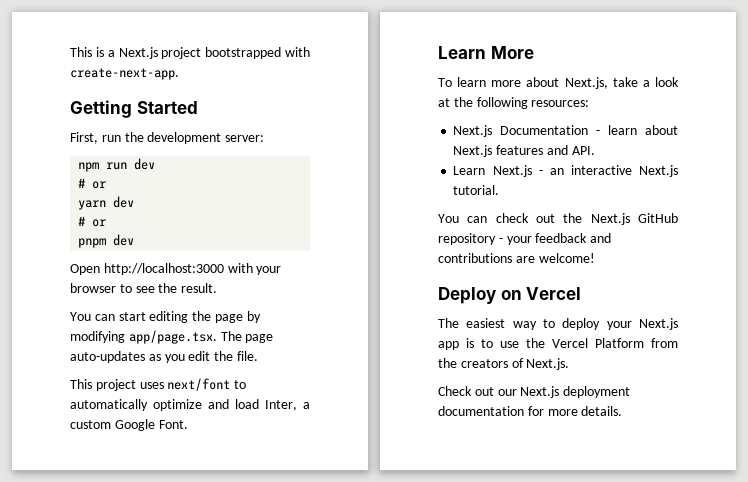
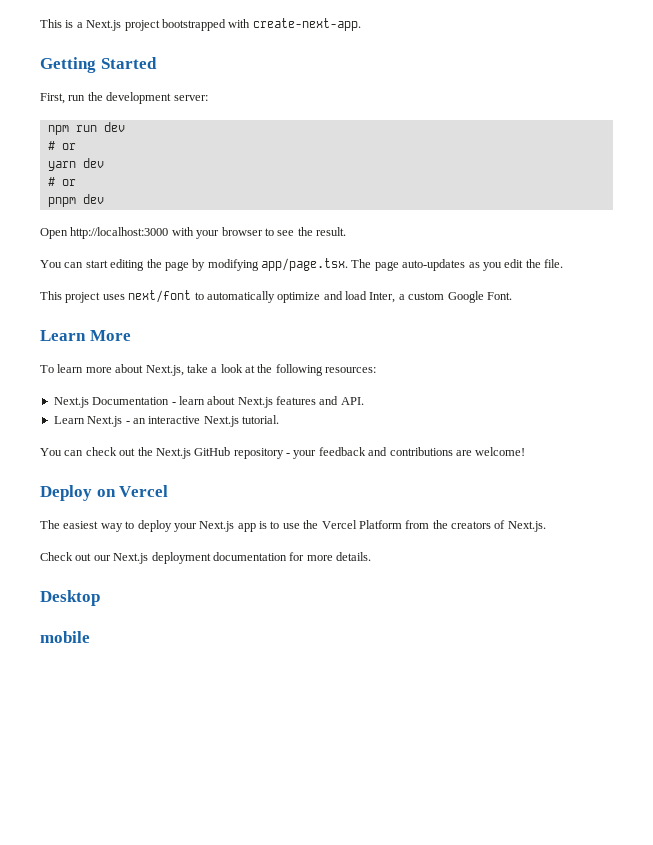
+ Desktop
+ mobile

